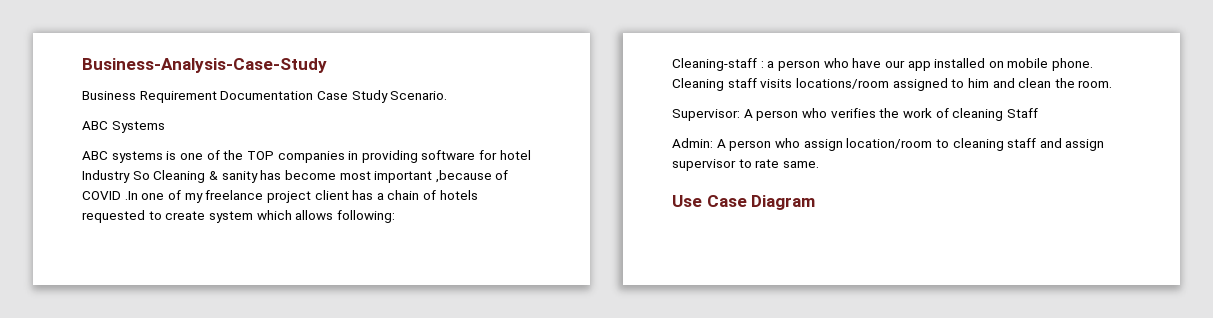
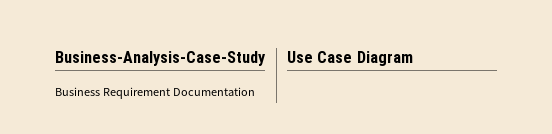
- Business Requirement Documentation Case Study Scenario.
- ABC Systems
- ABC systems is one of the TOP companies in providing software for hotel Industry So Cleaning & sanity has become most important ,because of COVID .In one of my freelance project client has a chain of hotels requested to create system which allows following:
- Cleaning-staff : a person who have our app installed on mobile phone. Cleaning staff visits locations/room assigned to him and clean the room.
- Supervisor: A person who verifies the work of cleaning Staff
- Admin: A person who assign location/room to cleaning staff and assign supervisor to rate same.
+ Business Requirement Documentation

